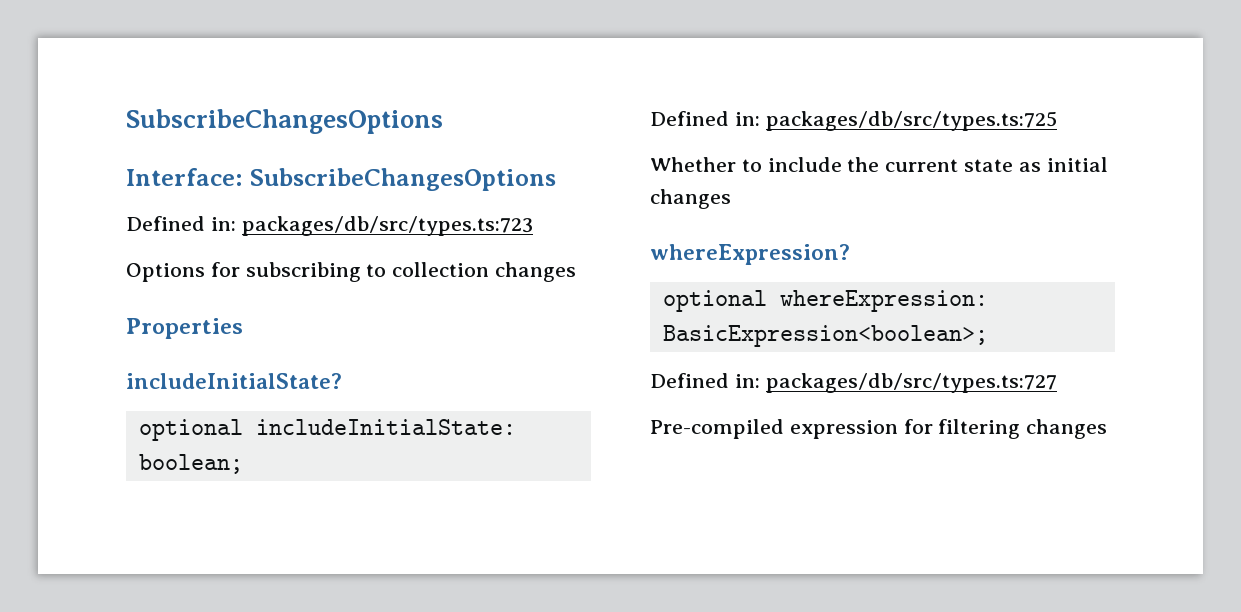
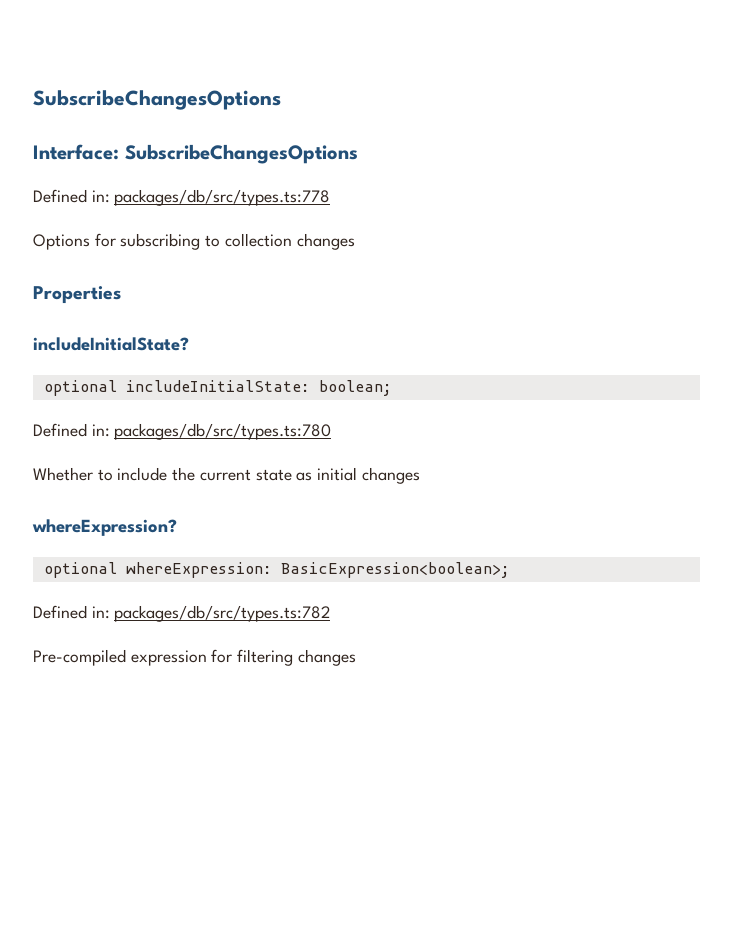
- Defined in: packages/db/src/types.ts:723
+ Defined in: packages/db/src/types.ts:778
- Defined in: packages/db/src/types.ts:725
+ Defined in: packages/db/src/types.ts:780
- Defined in: packages/db/src/types.ts:727
+ Defined in: packages/db/src/types.ts:782

